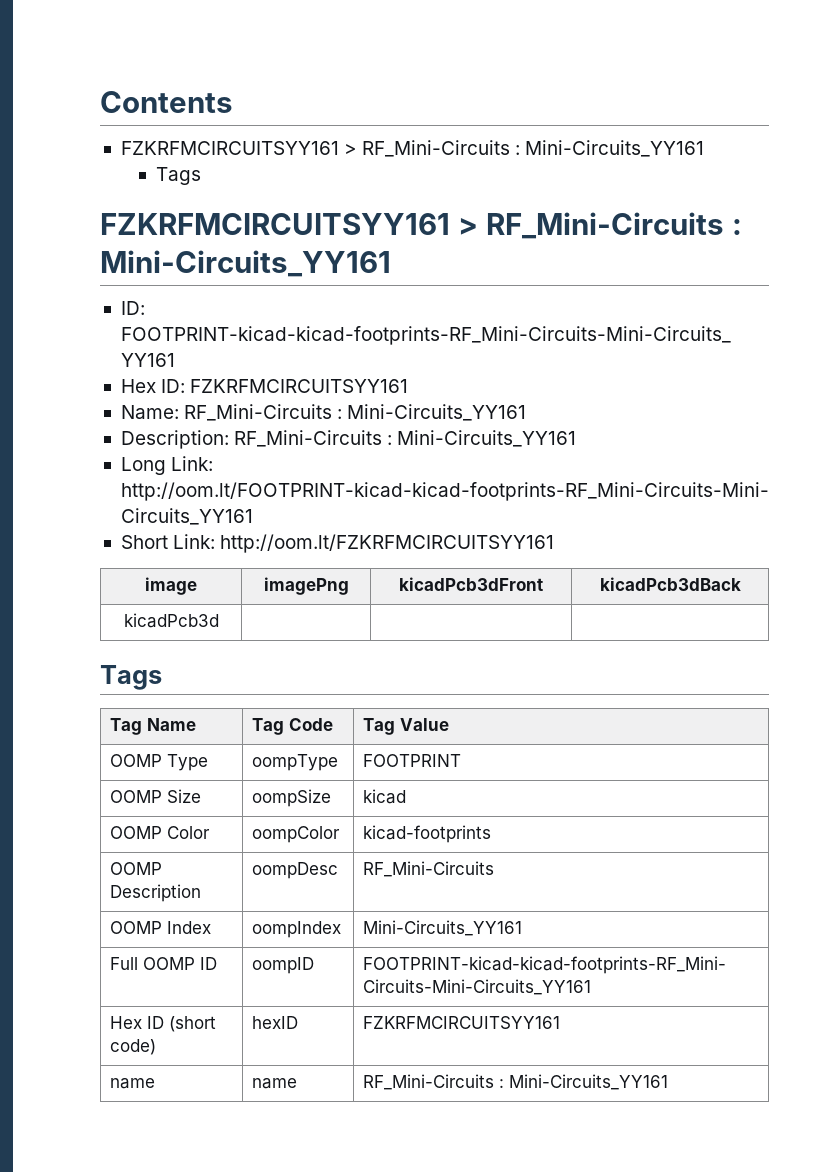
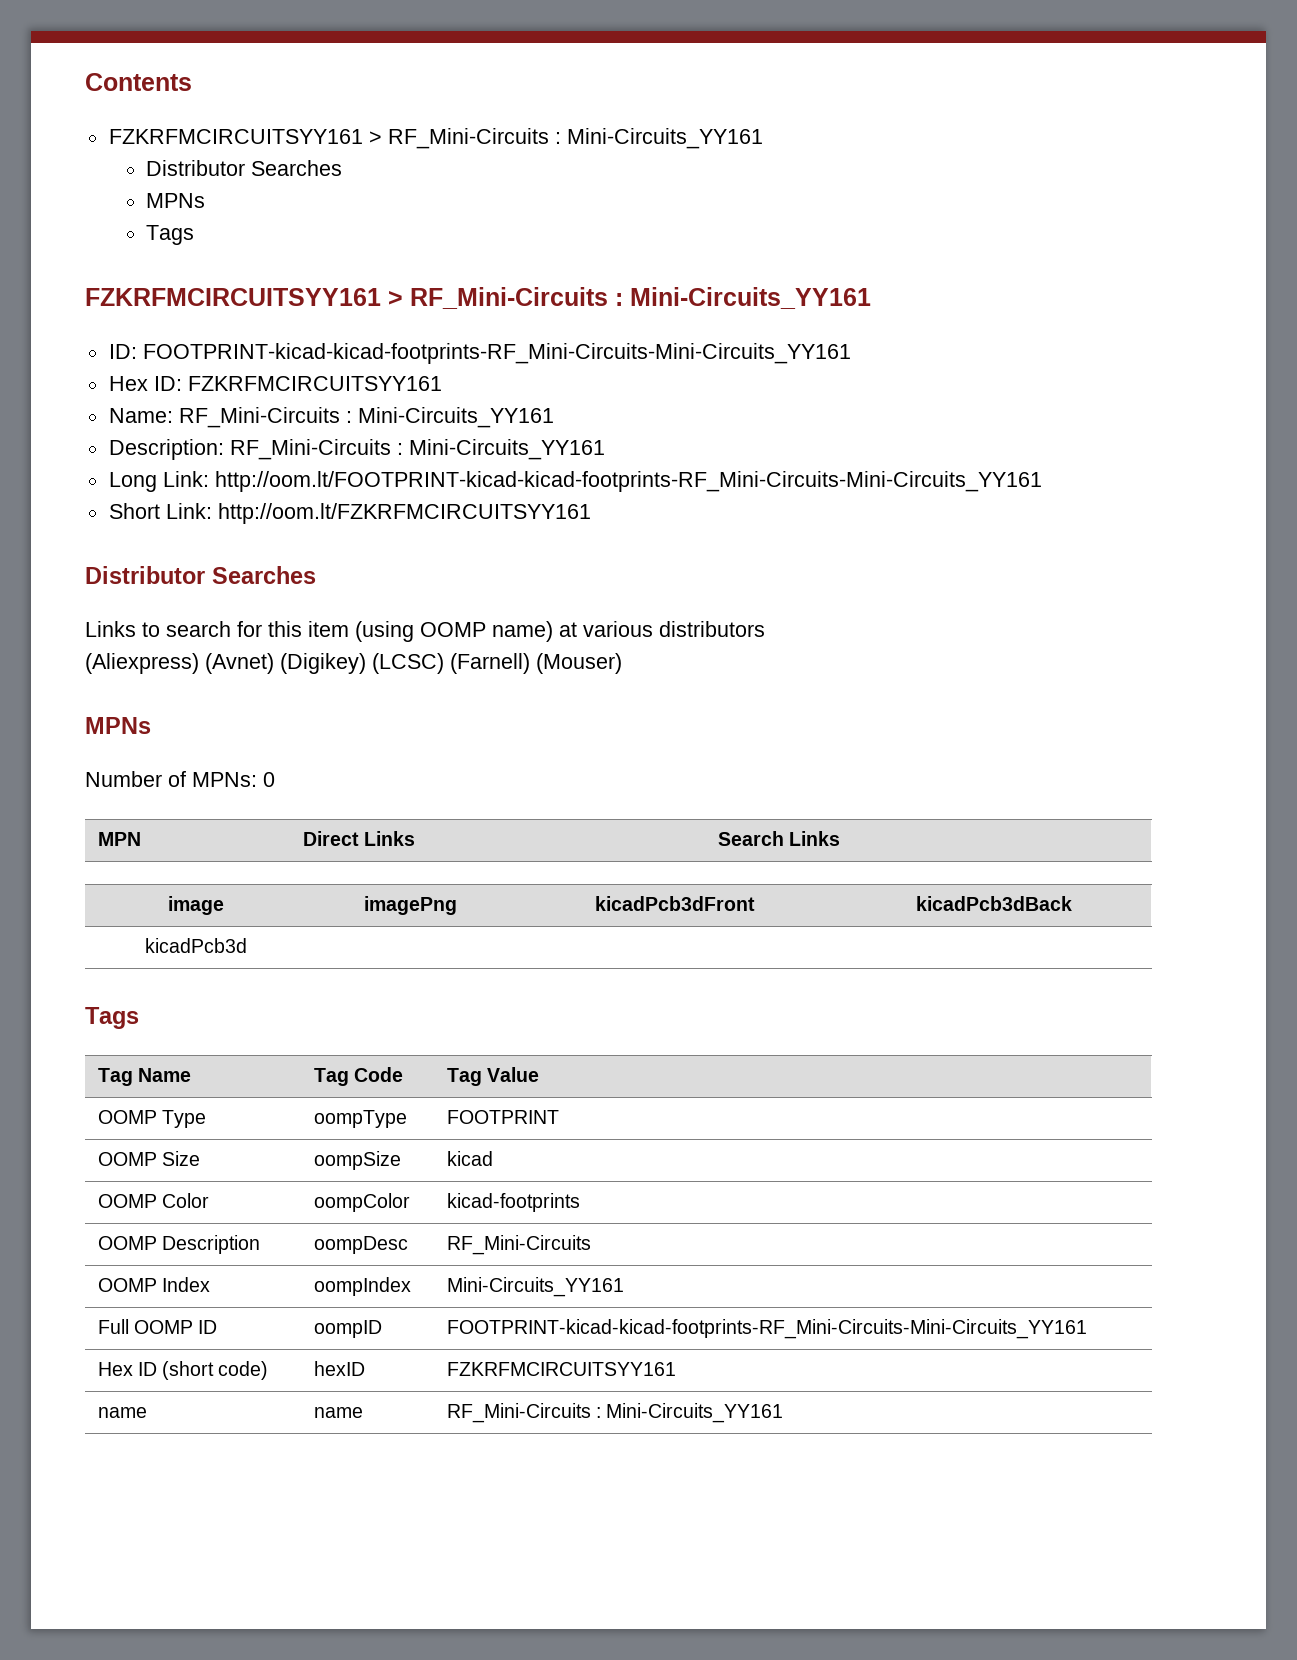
  Contents
  FZKRFMCIRCUITSYY161 > RF_Mini-Circuits : Mini-Circuits_YY161
+ Distributor Searches
+ MPNs
  Short Link: http://oom.lt/FZKRFMCIRCUITSYY161
+ Distributor Searches
+ Links to search for this item (using OOMP name) at various distributors
+ (Aliexpress) (Avnet) (Digikey) (LCSC) (Farnell) (Mouser)
+ MPNs
+ Number of MPNs: 0
+ MPN | Direct Links | Search Links

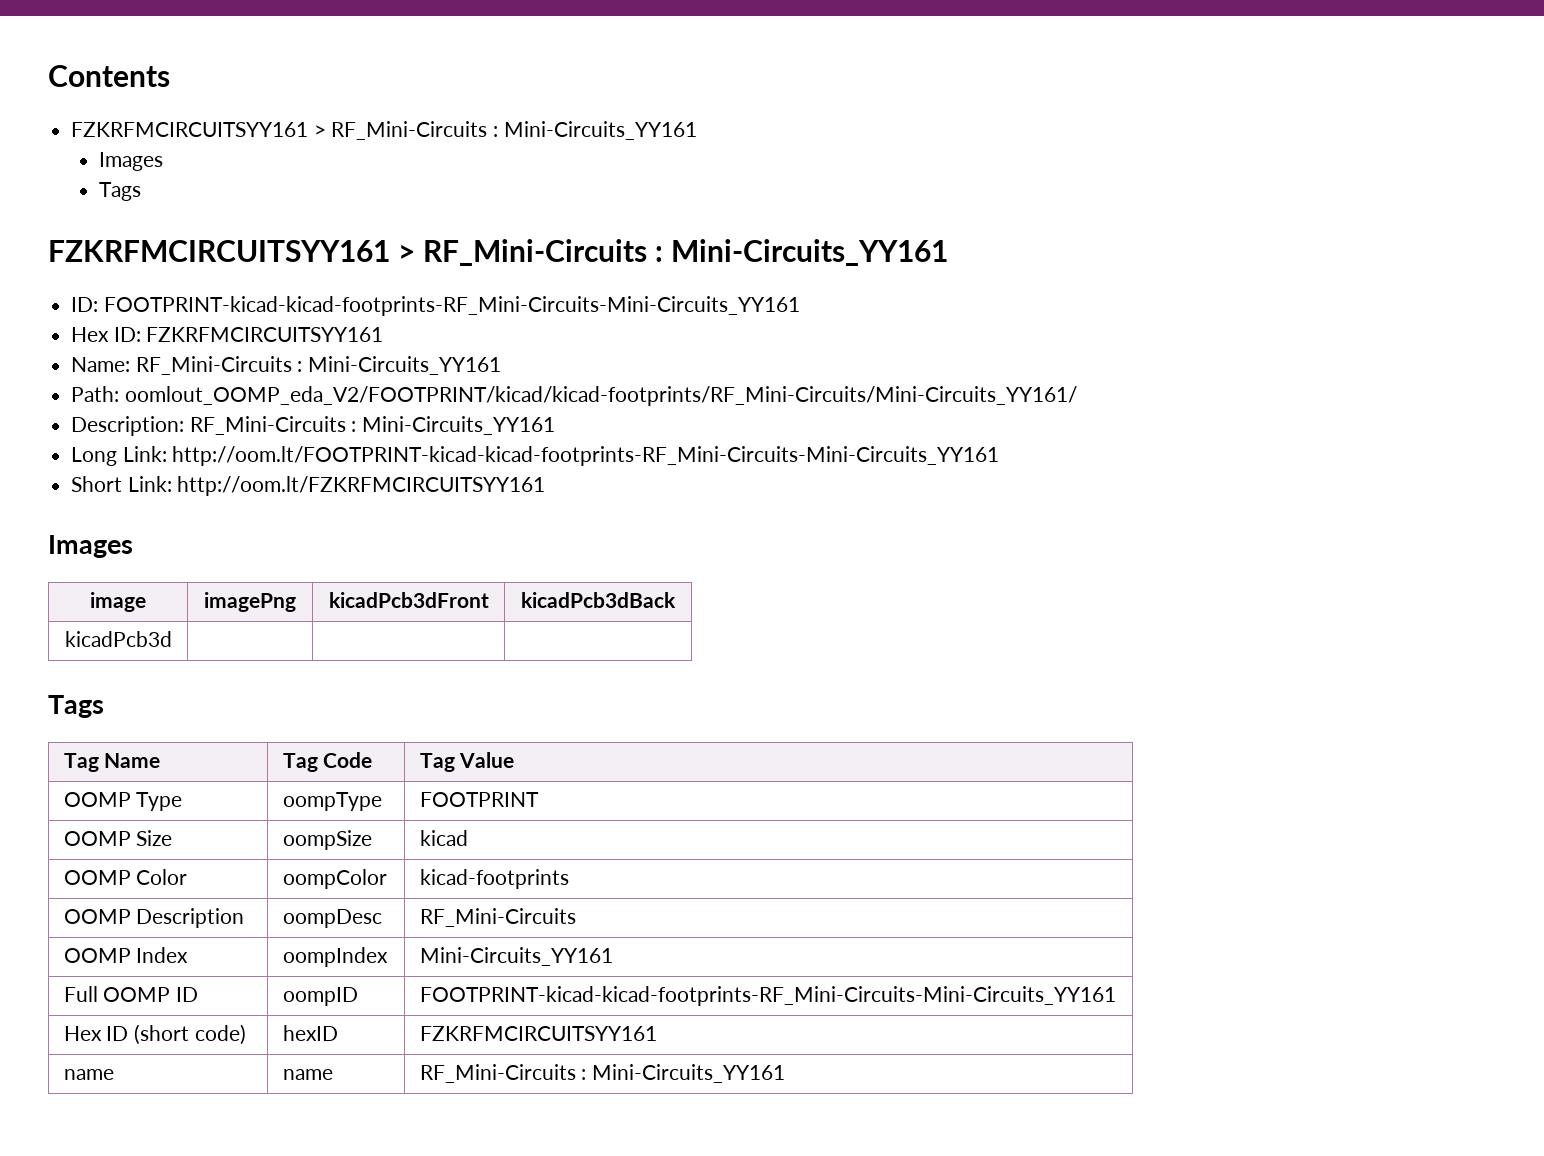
  Contents
  FZKRFMCIRCUITSYY161 > RF_Mini-Circuits : Mini-Circuits_YY161
- Distributor Searches
- MPNs
+ Images
+ Path: oomlout_OOMP_eda_V2/FOOTPRINT/kicad/kicad-footprints/RF_Mini-Circuits/Mini-Circuits_YY161/
  Short Link: http://oom.lt/FZKRFMCIRCUITSYY161
- Distributor Searches
- Links to search for this item (using OOMP name) at various distributors
- (Aliexpress) (Avnet) (Digikey) (LCSC) (Farnell) (Mouser)
- MPNs
- Number of MPNs: 0
- MPN | Direct Links | Search Links
+ Images

